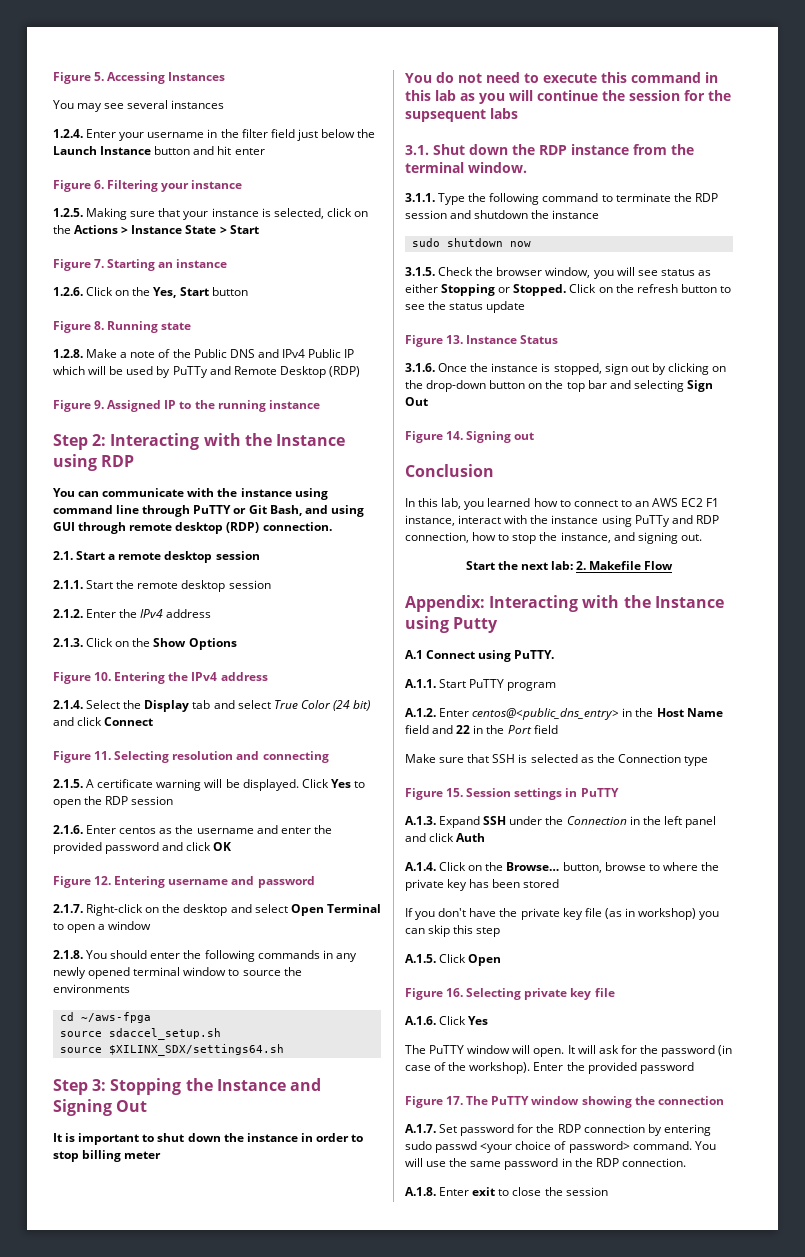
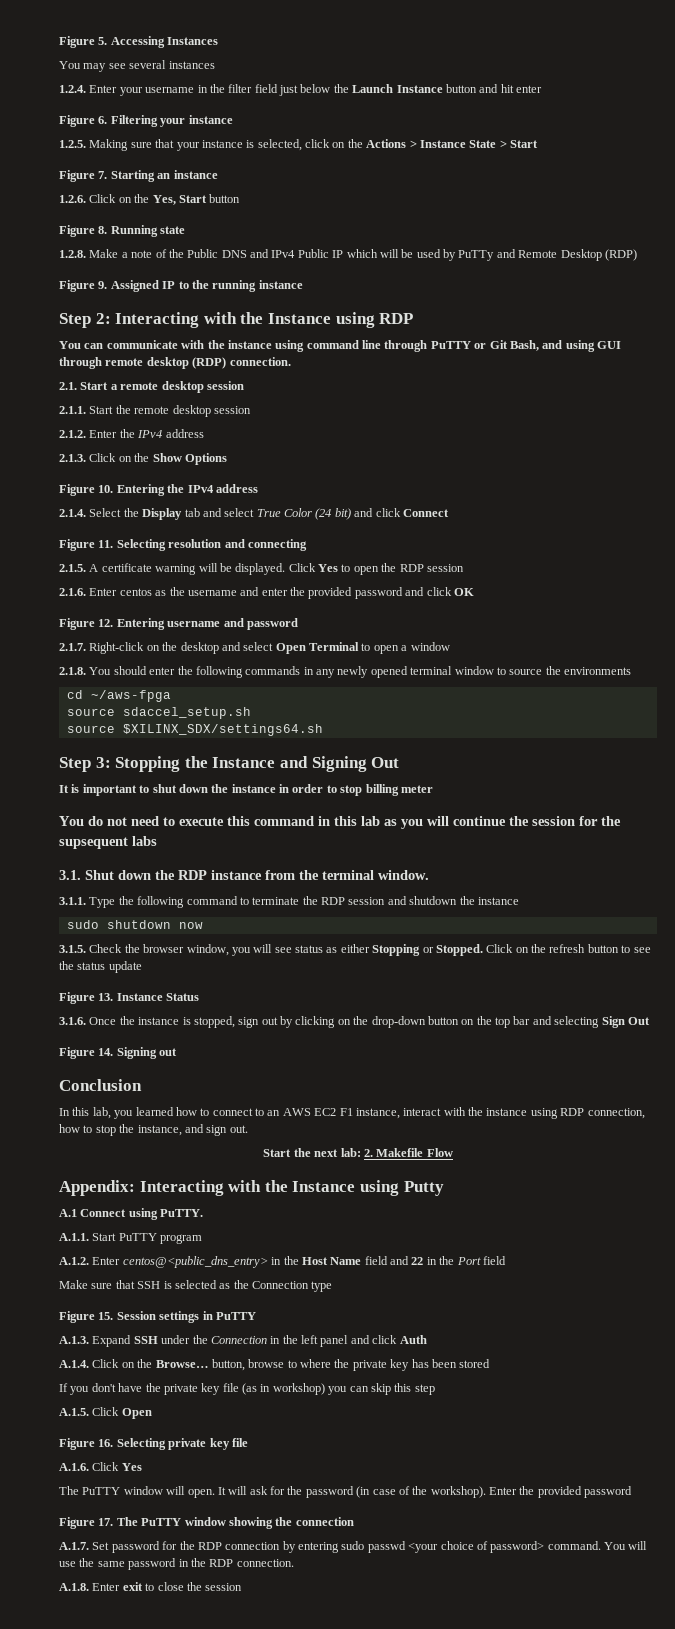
- In this lab, you learned how to connect to an AWS EC2 F1 instance, interact with the instance using PuTTy and RDP connection, how to stop the instance, and signing out.
+ In this lab, you learned how to connect to an AWS EC2 F1 instance, interact with the instance using RDP connection, how to stop the instance, and sign out.

